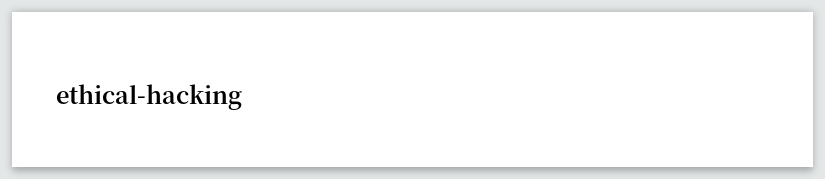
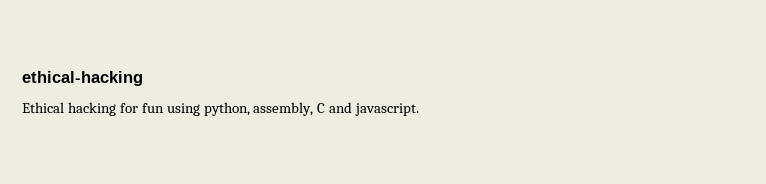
+ Ethical hacking for fun using python, assembly, C and javascript.

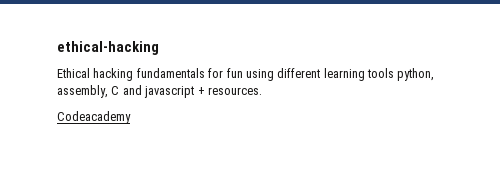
- Ethical hacking for fun using python, assembly, C and javascript.
+ Ethical hacking fundamentals for fun using different learning tools python, assembly, C and javascript + resources.
+ Codeacademy

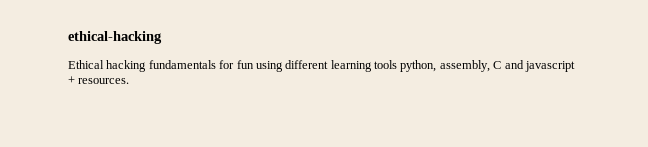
- Codeacademy

